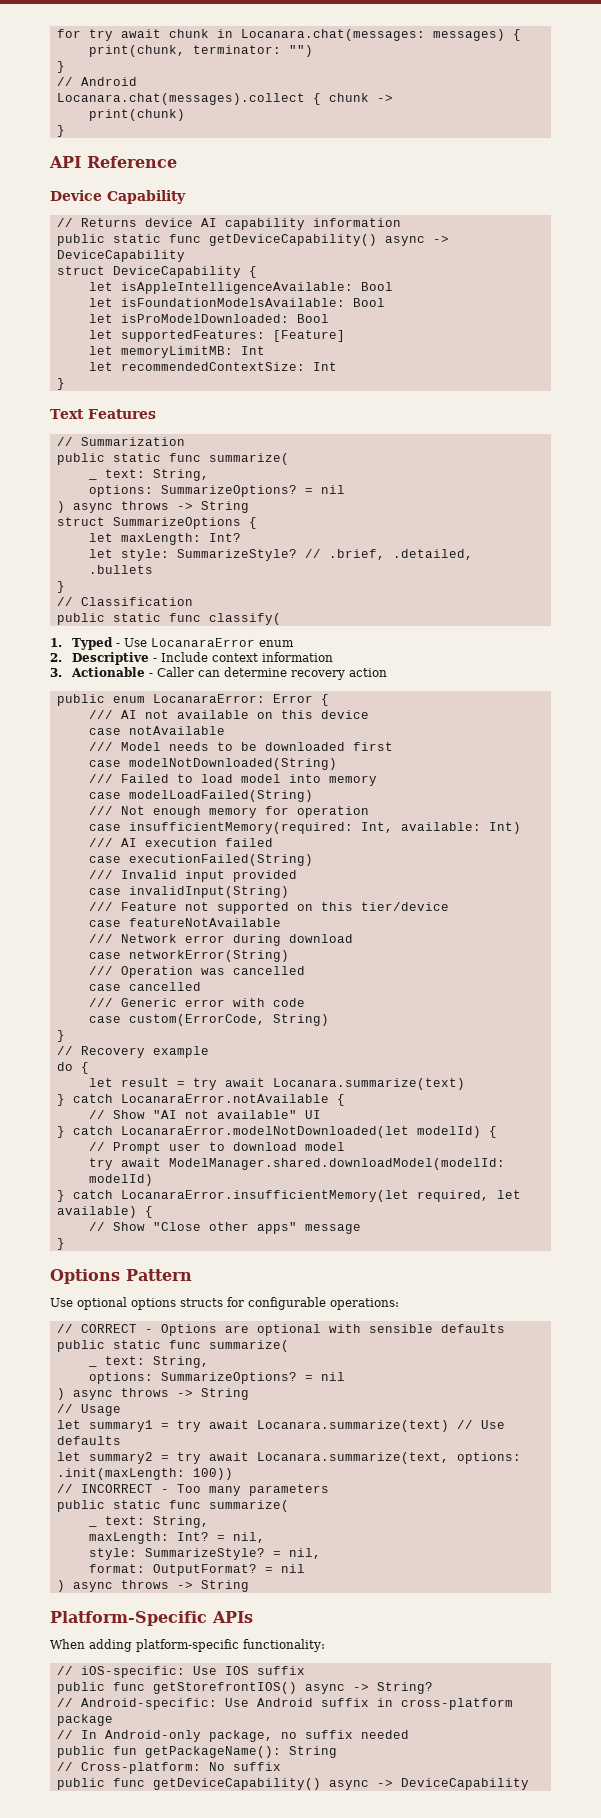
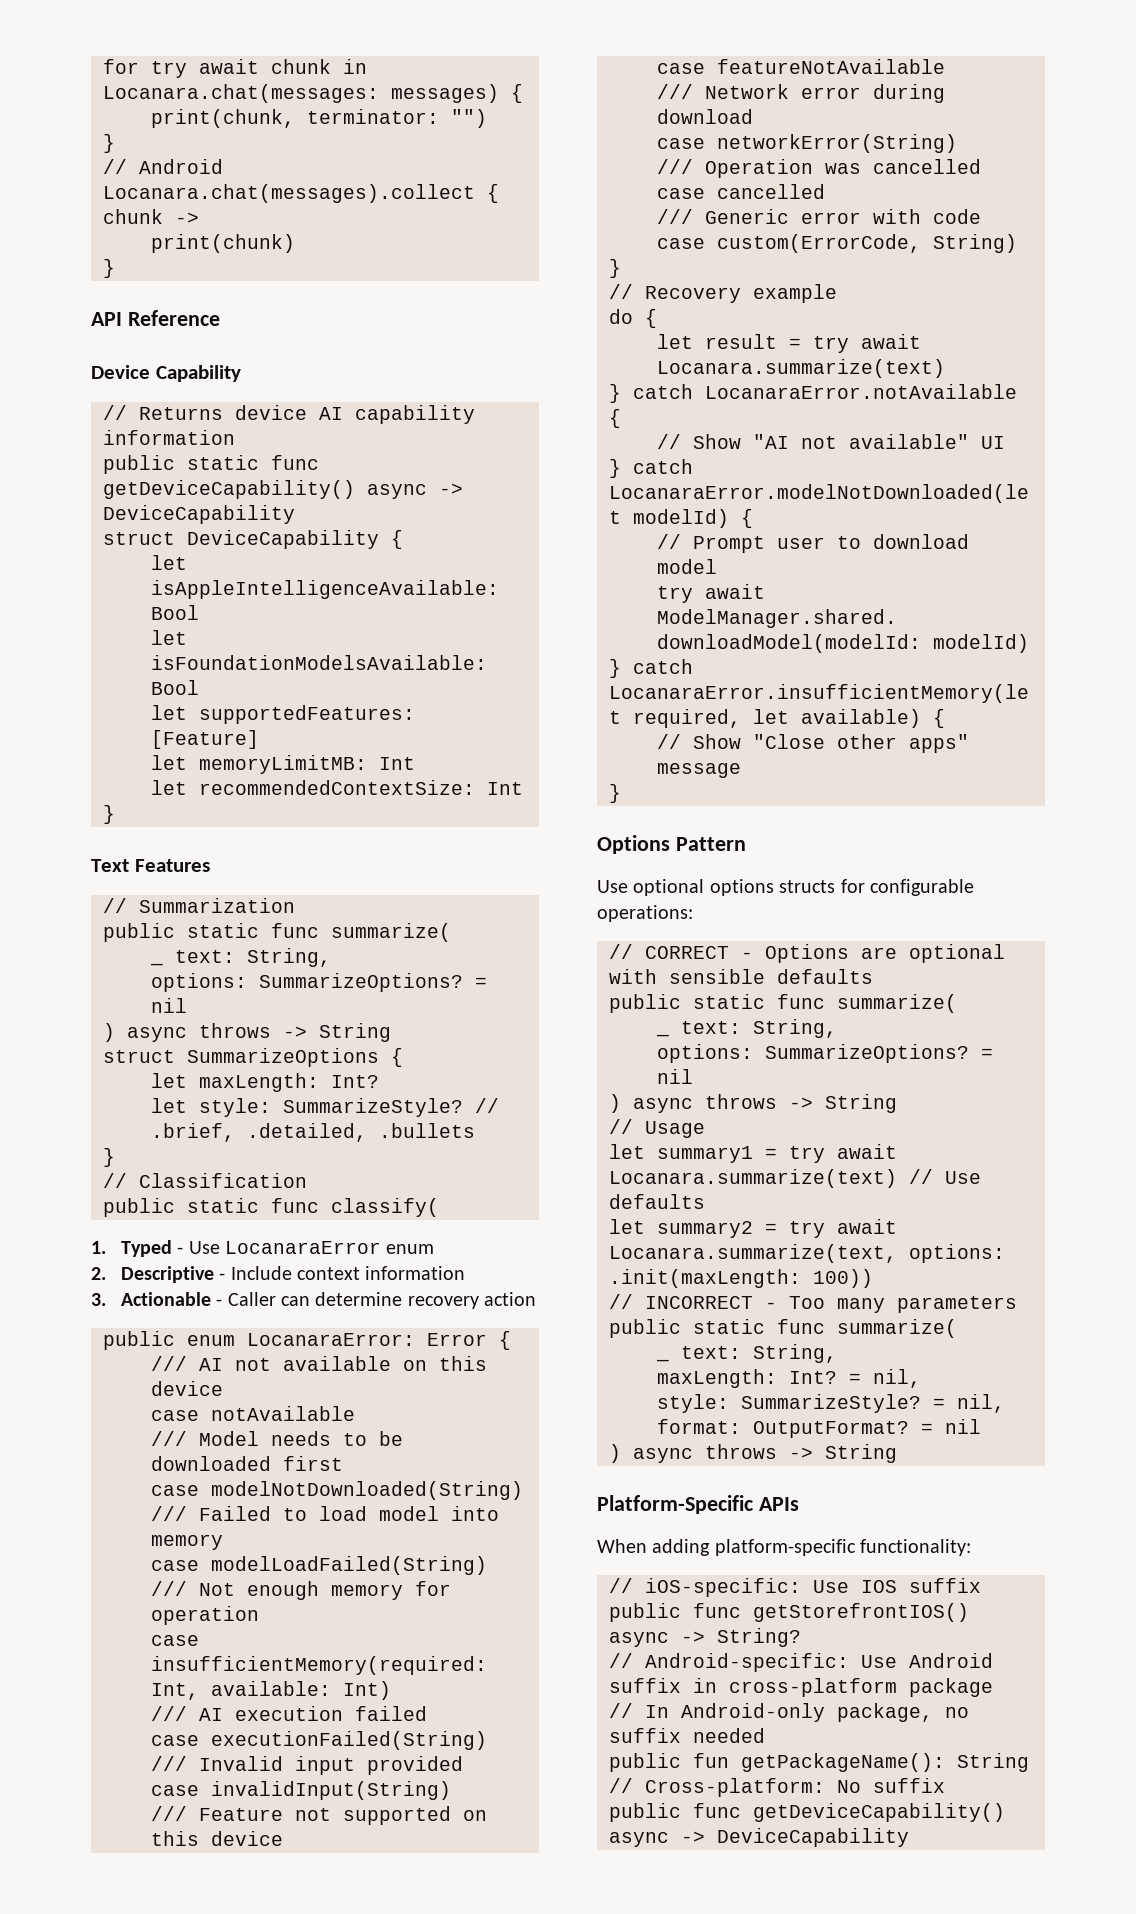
- let isProModelDownloaded: Bool
- /// Feature not supported on this tier/device
+ /// Feature not supported on this device

